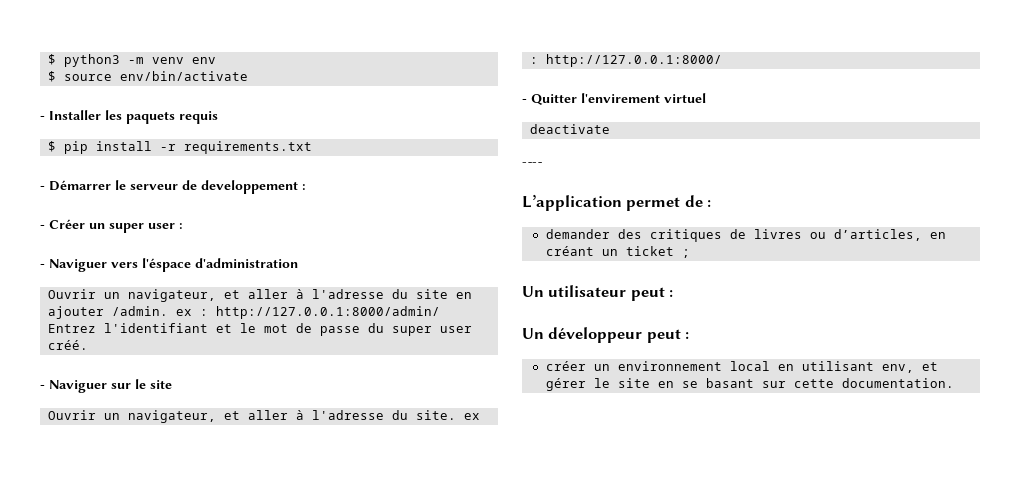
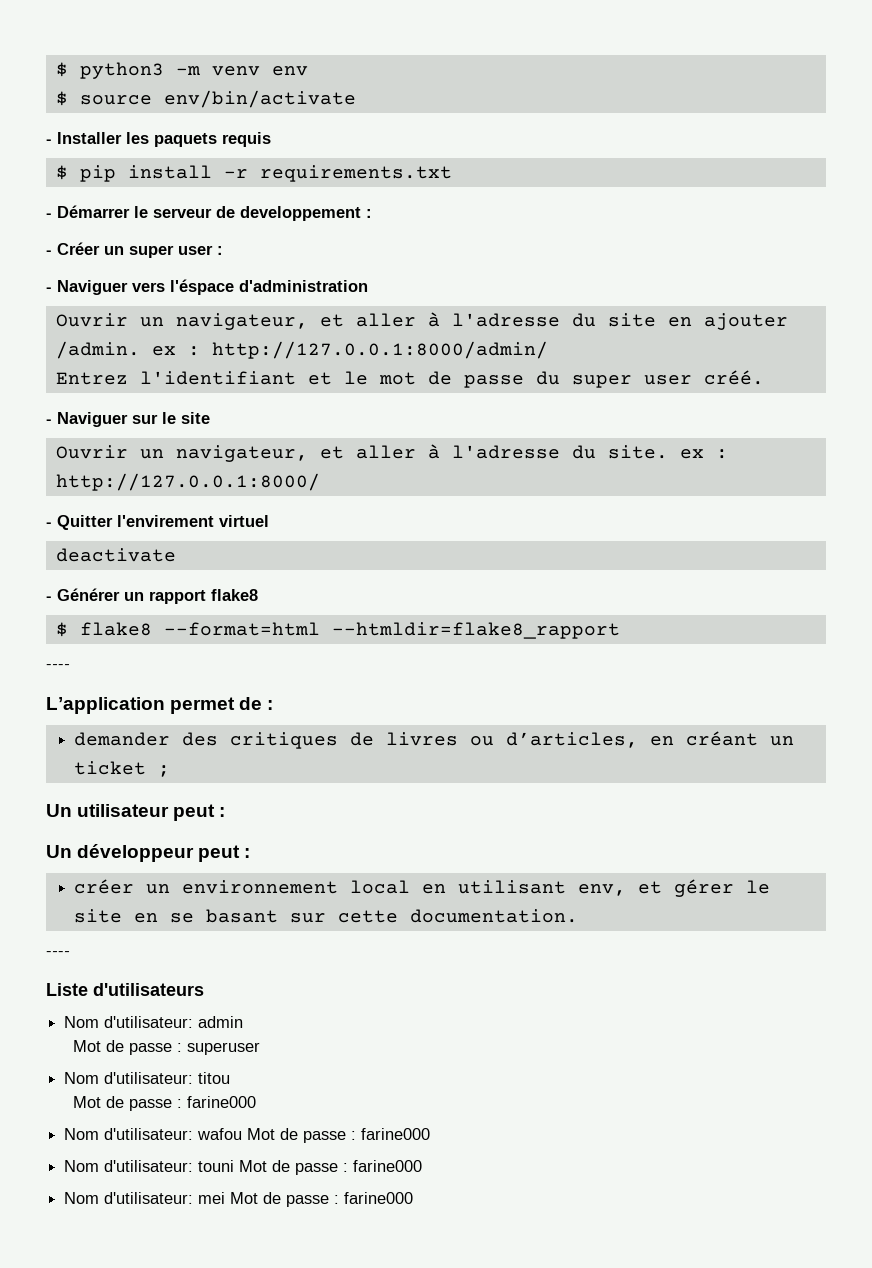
+ - Générer un rapport flake8
+ $ flake8 --format=html --htmldir=flake8_rapport
  créer un environnement local en utilisant env, et gérer le site en se basant sur cette documentation.
+ ----
+ Liste d'utilisateurs
+ Nom d'utilisateur: admin
+ Mot de passe : superuser
+ Nom d'utilisateur: titou
+ Mot de passe : farine000
+ Nom d'utilisateur: wafou Mot de passe : farine000
+ Nom d'utilisateur: touni Mot de passe : farine000
+ Nom d'utilisateur: mei Mot de passe : farine000

